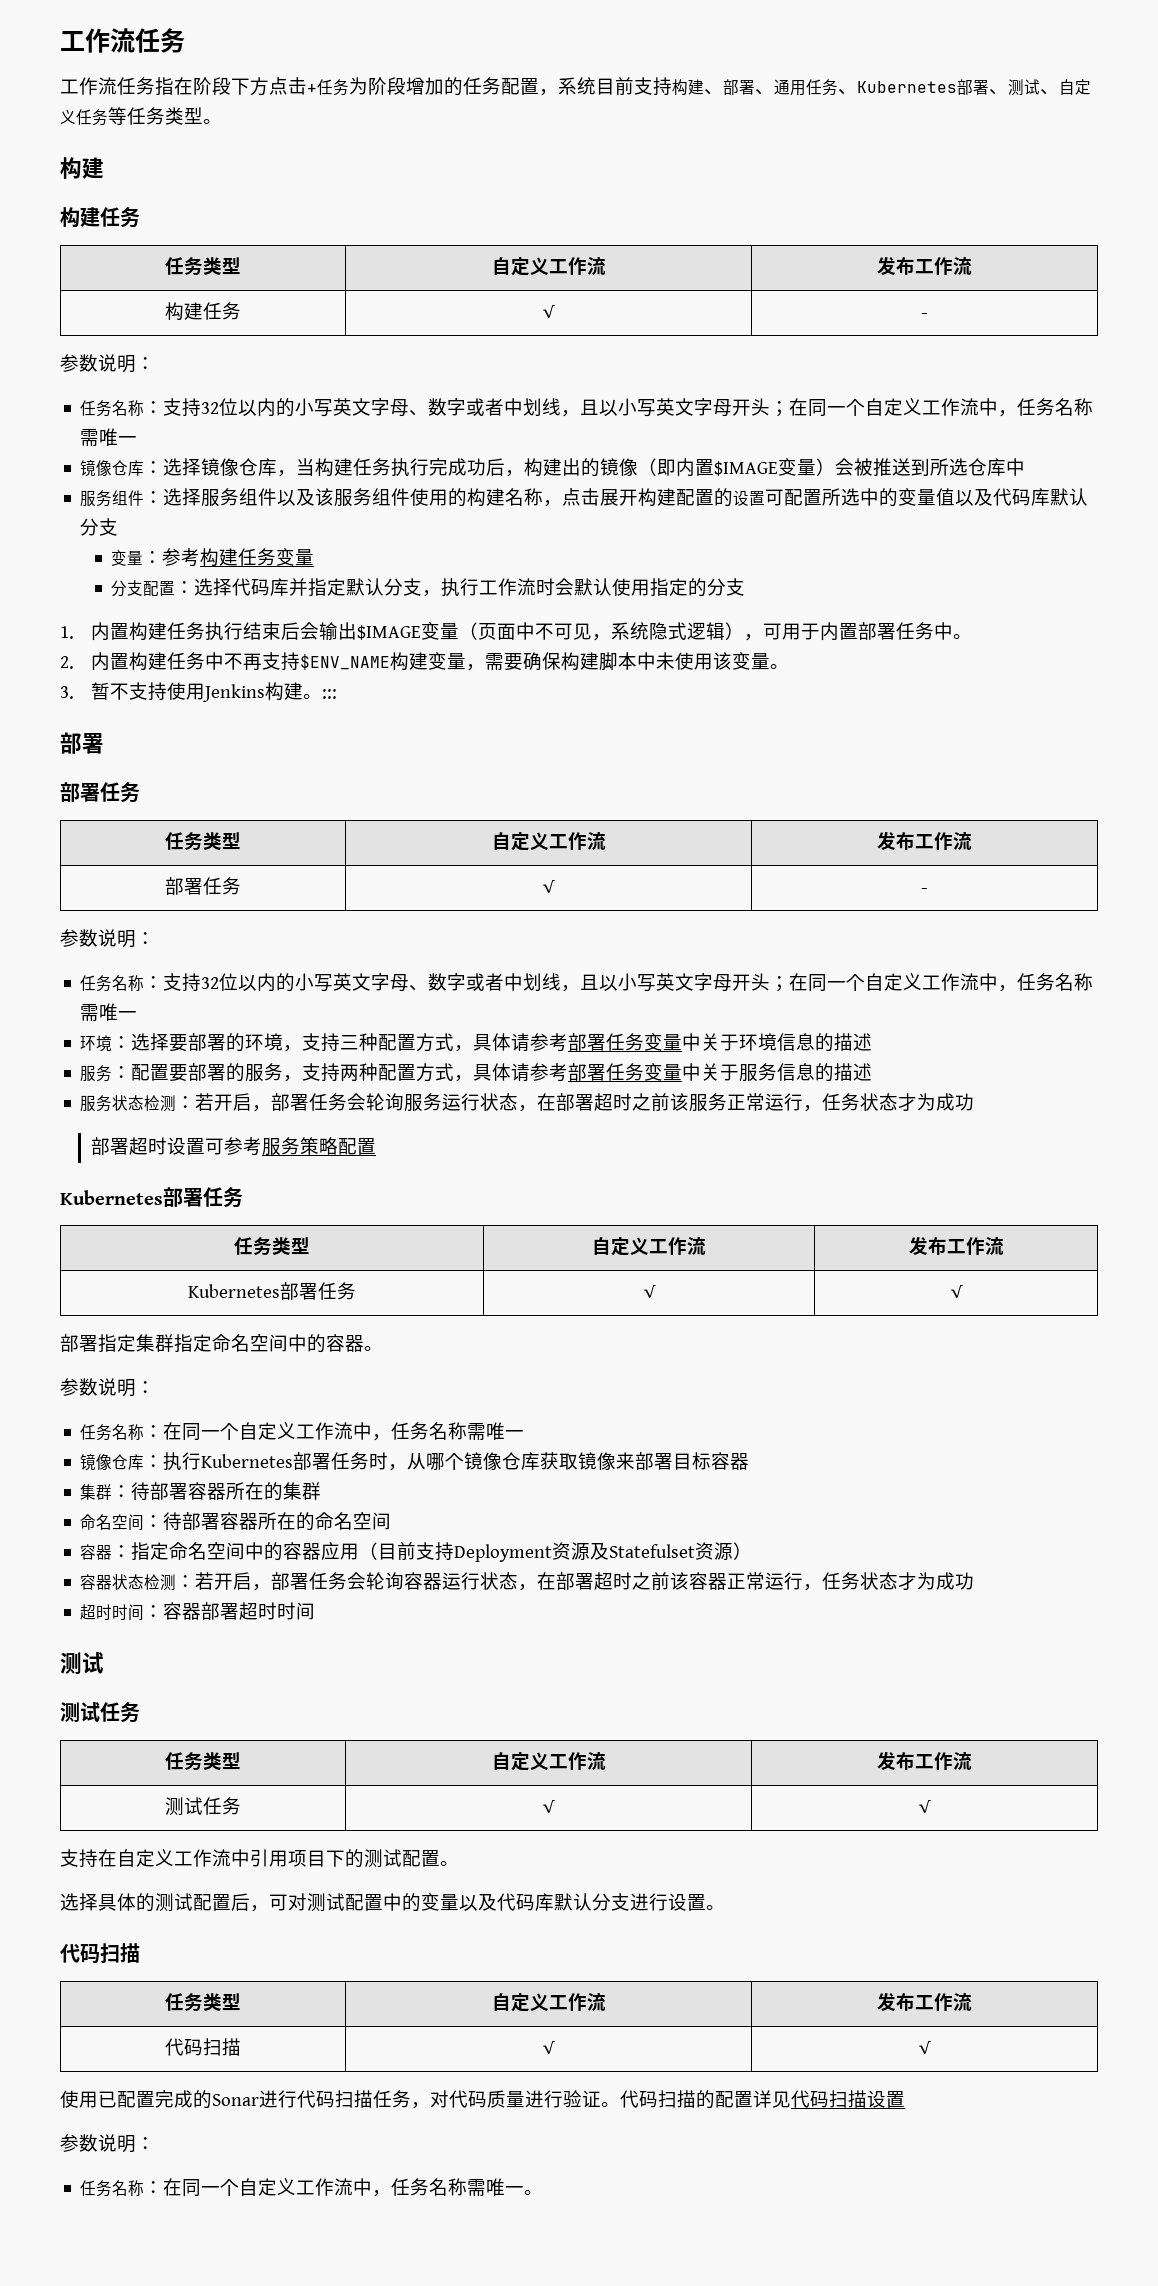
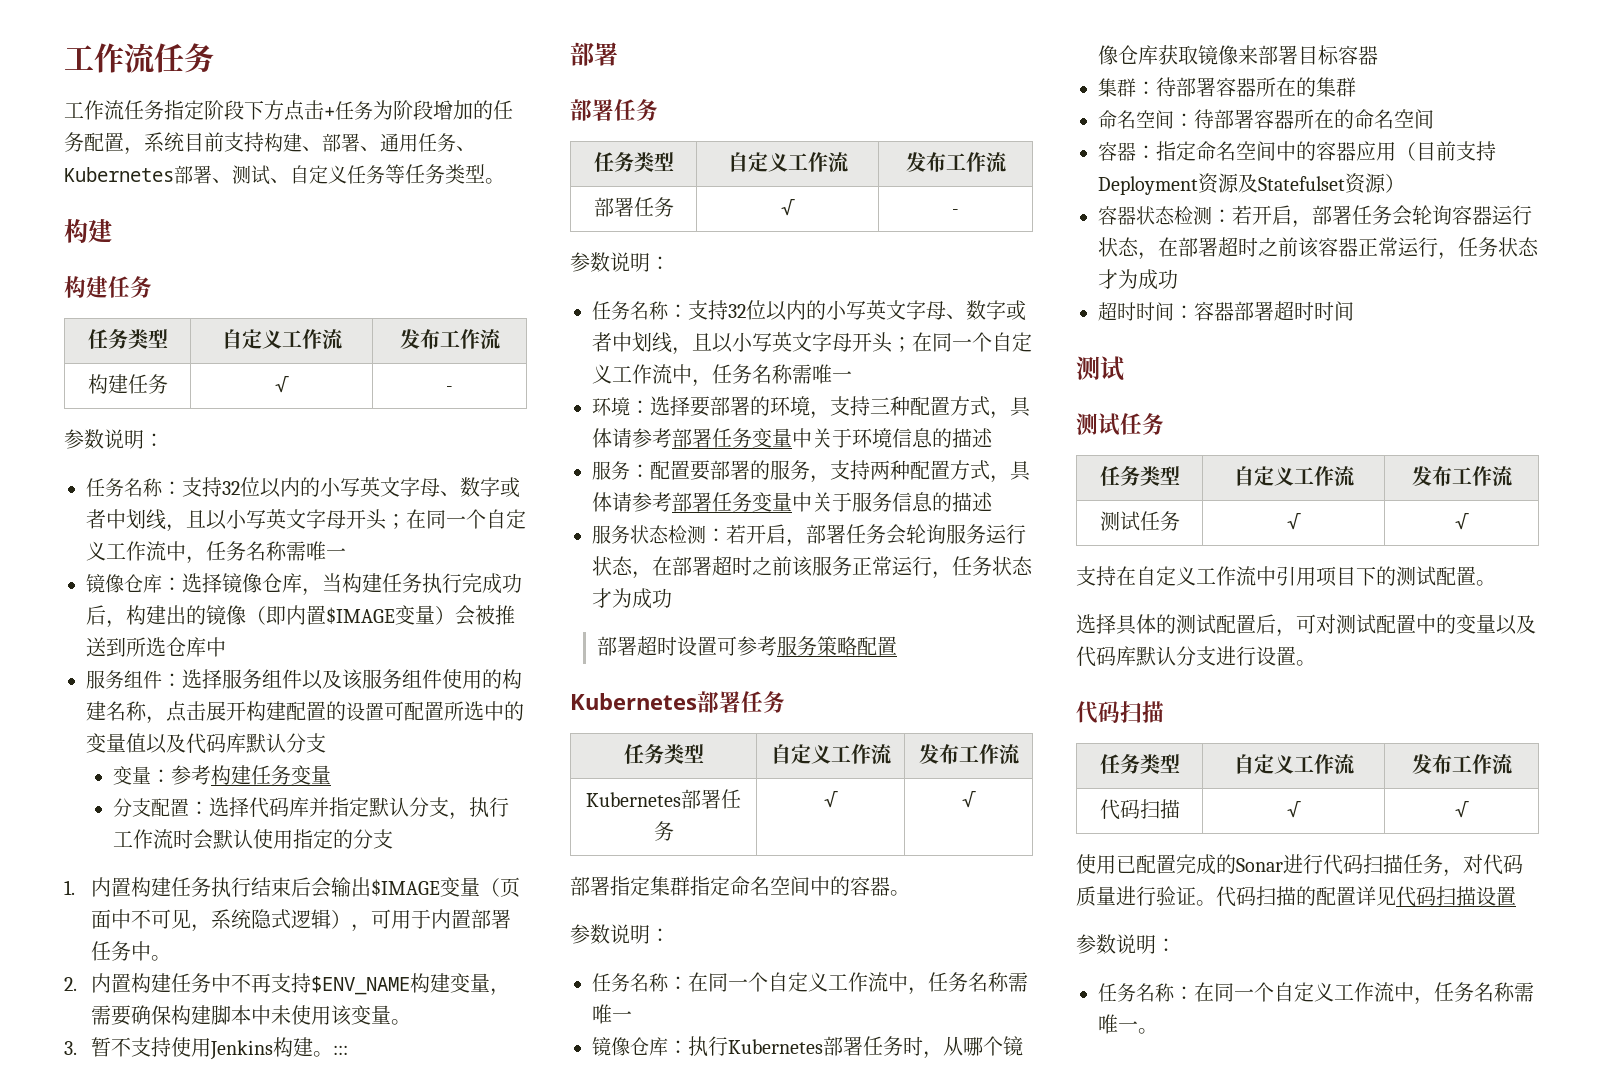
- 工作流任务指在阶段下方点击+任务为阶段增加的任务配置，系统目前支持构建、部署、通用任务、Kubernetes部署、测试、自定义任务等任务类型。
+ 工作流任务指定阶段下方点击+任务为阶段增加的任务配置，系统目前支持构建、部署、通用任务、Kubernetes部署、测试、自定义任务等任务类型。

